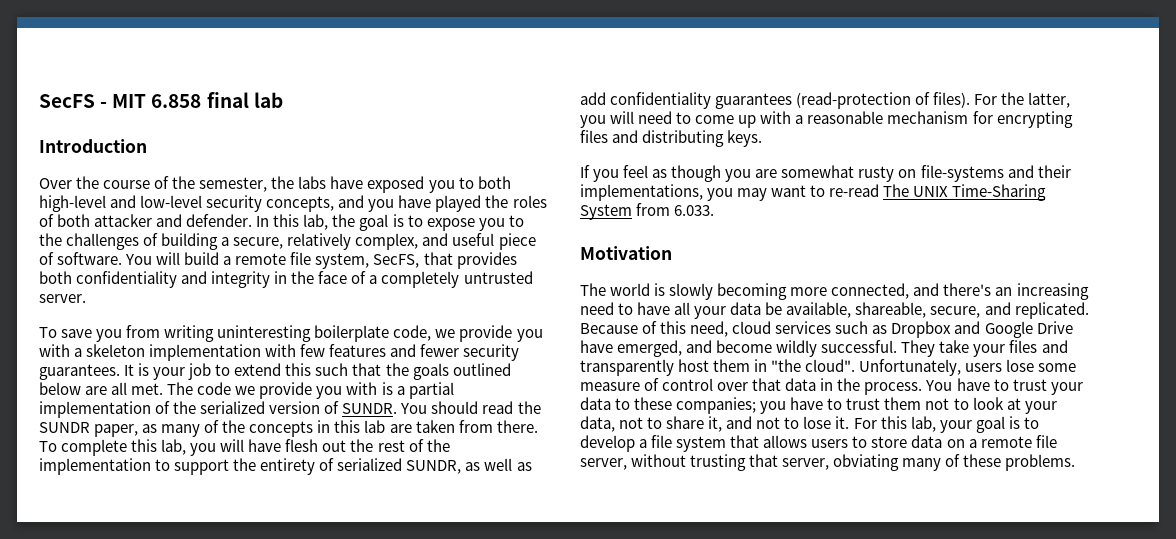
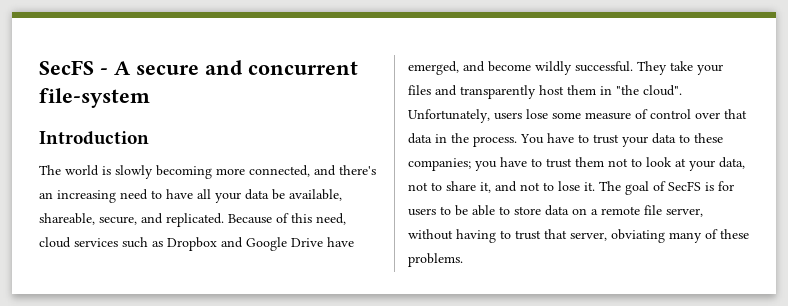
- SecFS - MIT 6.858 final lab
+ SecFS - A secure and concurrent file-system
  Introduction
- Over the course of the semester, the labs have exposed you to both high-level and low-level security concepts, and you have played the roles of both attacker and defender. In this lab, the goal is to expose you to the challenges of building a secure, relatively complex, and useful piece of software. You will build a remote file system, SecFS, that provides both confidentiality and integrity in the face of a completely untrusted server.
- To save you from writing uninteresting boilerplate code, we provide you with a skeleton implementation with few features and fewer security guarantees. It is your job to extend this such that the goals outlined below are all met. The code we provide you with is a partial implementation of the serialized version of SUNDR. You should read the SUNDR paper, as many of the concepts in this lab are taken from there. To complete this lab, you will have flesh out the rest of the implementation to support the entirety of serialized SUNDR, as well as add confidentiality guarantees (read-protection of files). For the latter, you will need to come up with a reasonable mechanism for encrypting files and distributing keys.
- If you feel as though you are somewhat rusty on file-systems and their implementations, you may want to re-read The UNIX Time-Sharing System from 6.033.
- Motivation
- For this lab, your goal is to develop a file system that allows users to store data on a remote file server, without trusting that server, obviating many of these problems.
+ The goal of SecFS is for users to be able to store data on a remote file server, without having to trust that server, obviating many of these problems.

